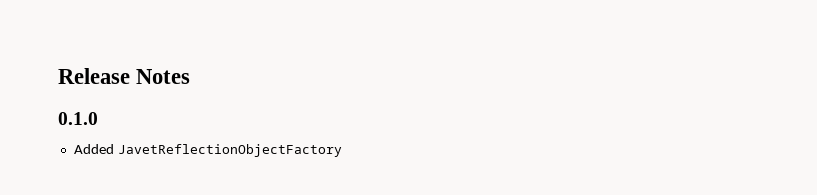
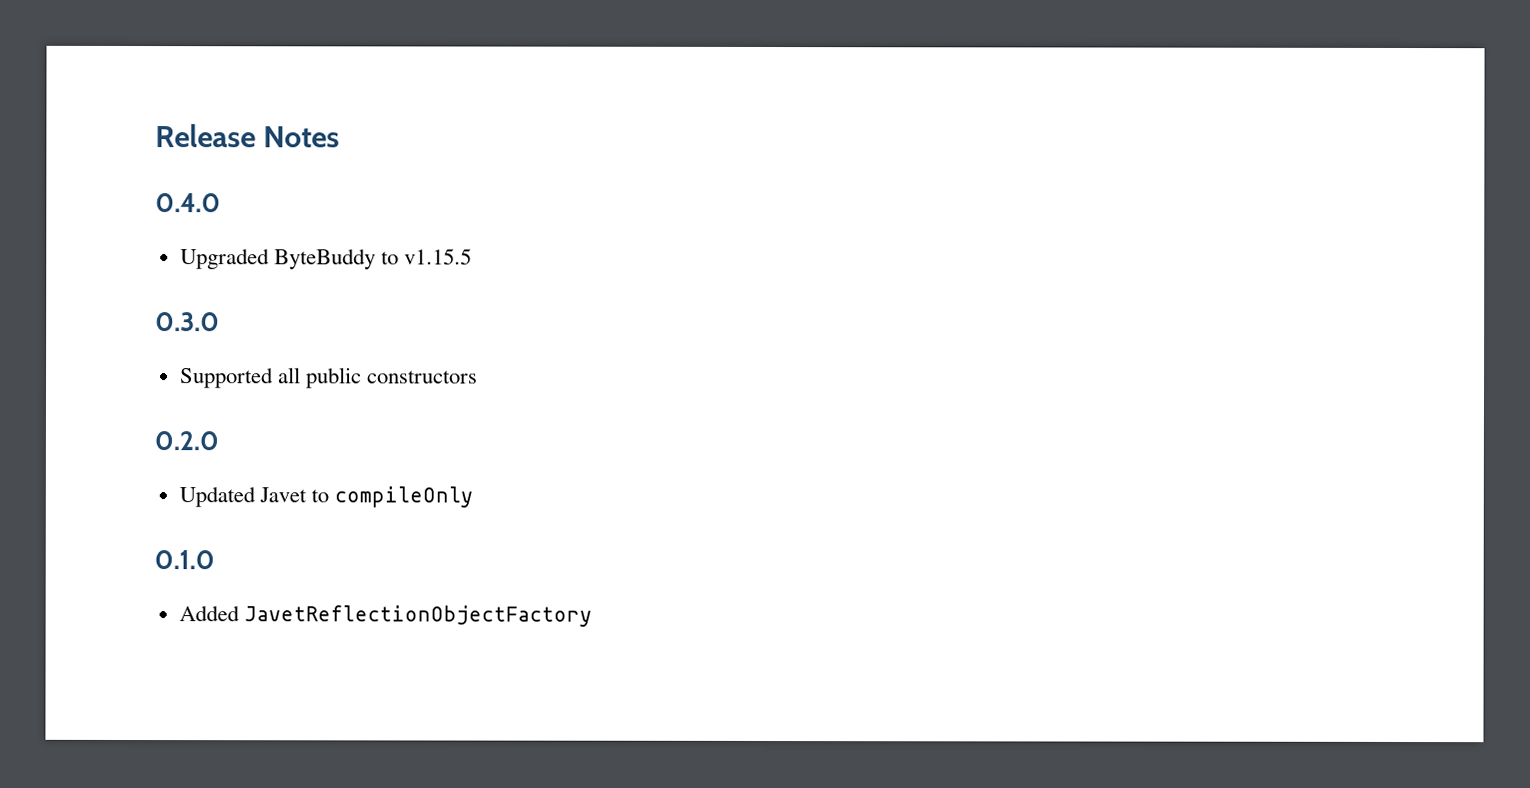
+ 0.4.0
+ Upgraded ByteBuddy to v1.15.5
+ 0.3.0
+ Supported all public constructors
+ 0.2.0
+ Updated Javet to compileOnly

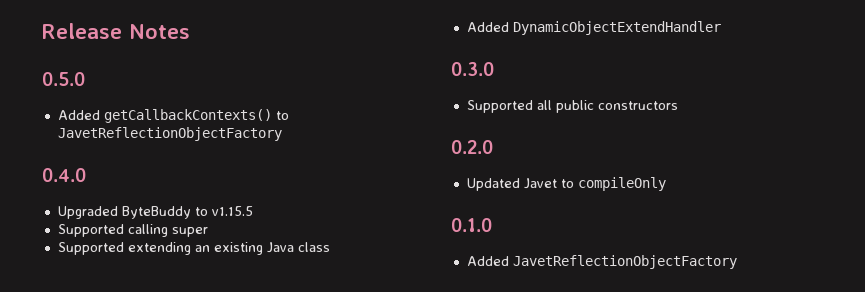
+ 0.5.0
+ Added getCallbackContexts() to JavetReflectionObjectFactory
+ Supported calling super
+ Supported extending an existing Java class
+ Added DynamicObjectExtendHandler

